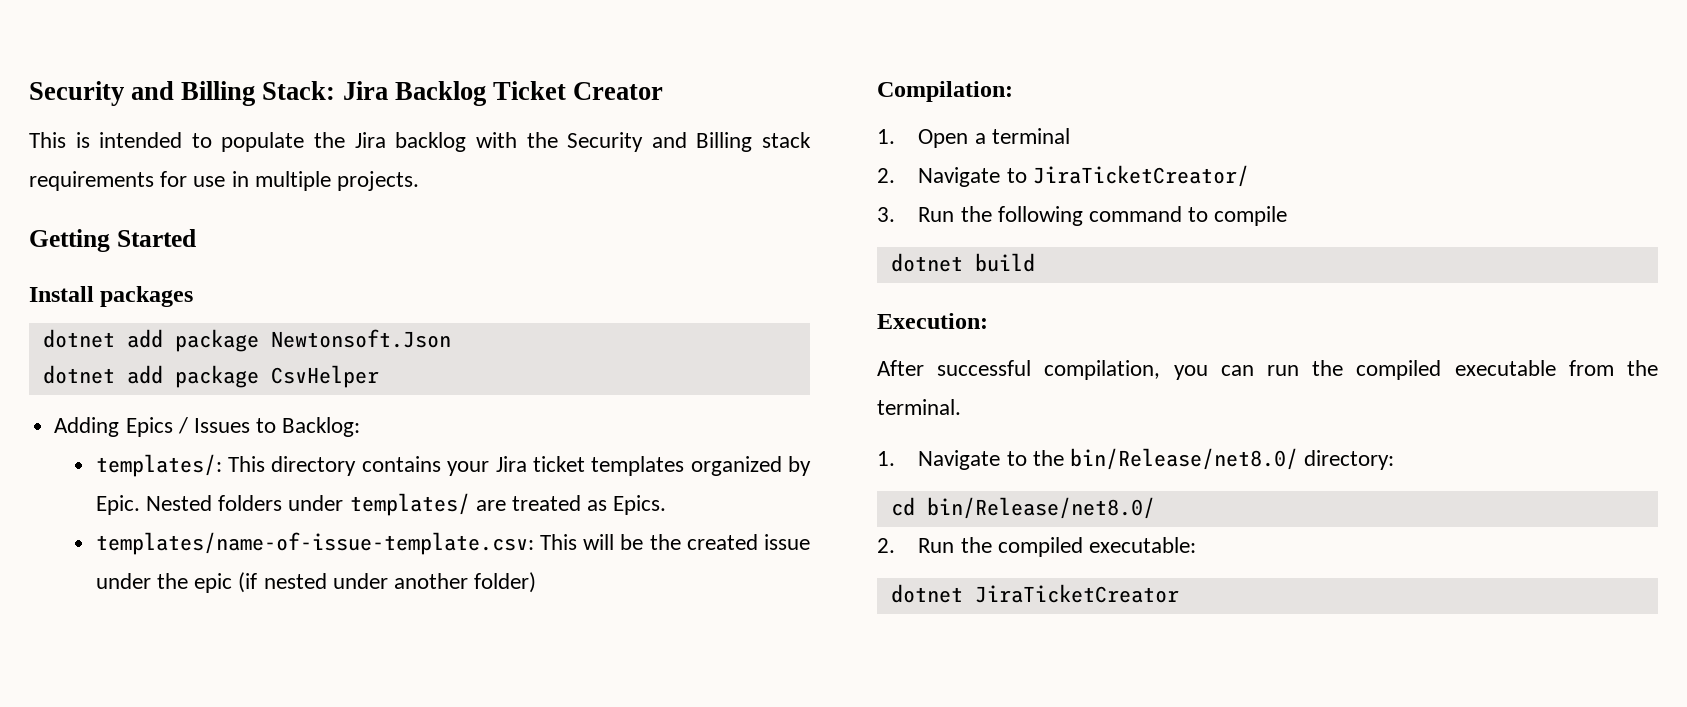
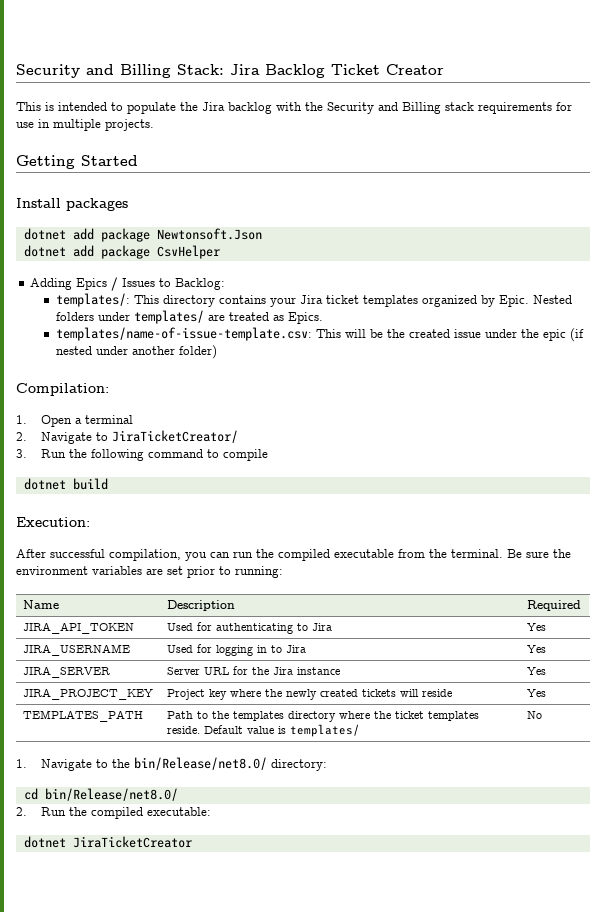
+ Be sure the environment variables are set prior to running:
+ Name | Description | Required
+ JIRA_API_TOKEN | Used for authenticating to Jira | Yes
+ JIRA_USERNAME | Used for logging in to Jira | Yes
+ JIRA_SERVER | Server URL for the Jira instance | Yes
+ JIRA_PROJECT_KEY | Project key where the newly created tickets will reside | Yes
+ TEMPLATES_PATH | Path to the templates directory where the ticket templates reside. Default value is templates/ | No

